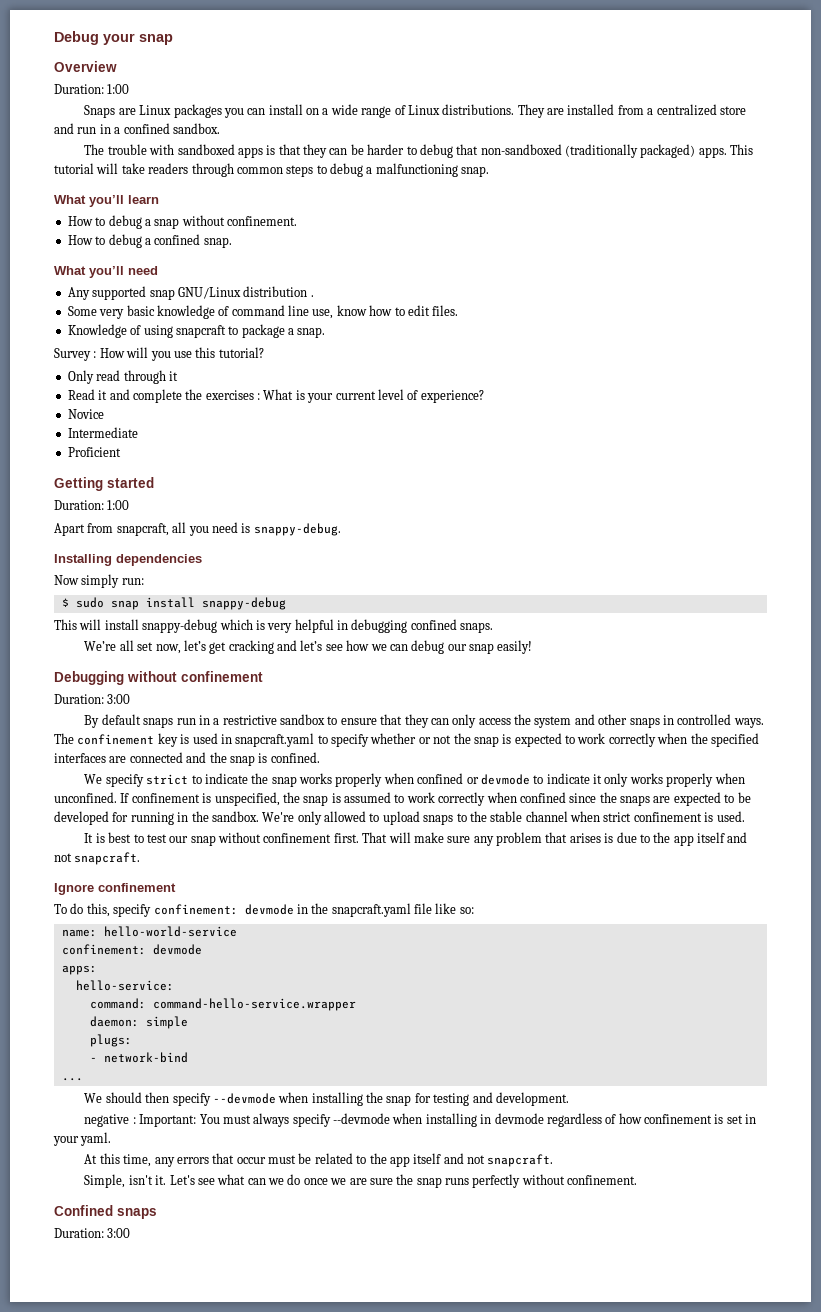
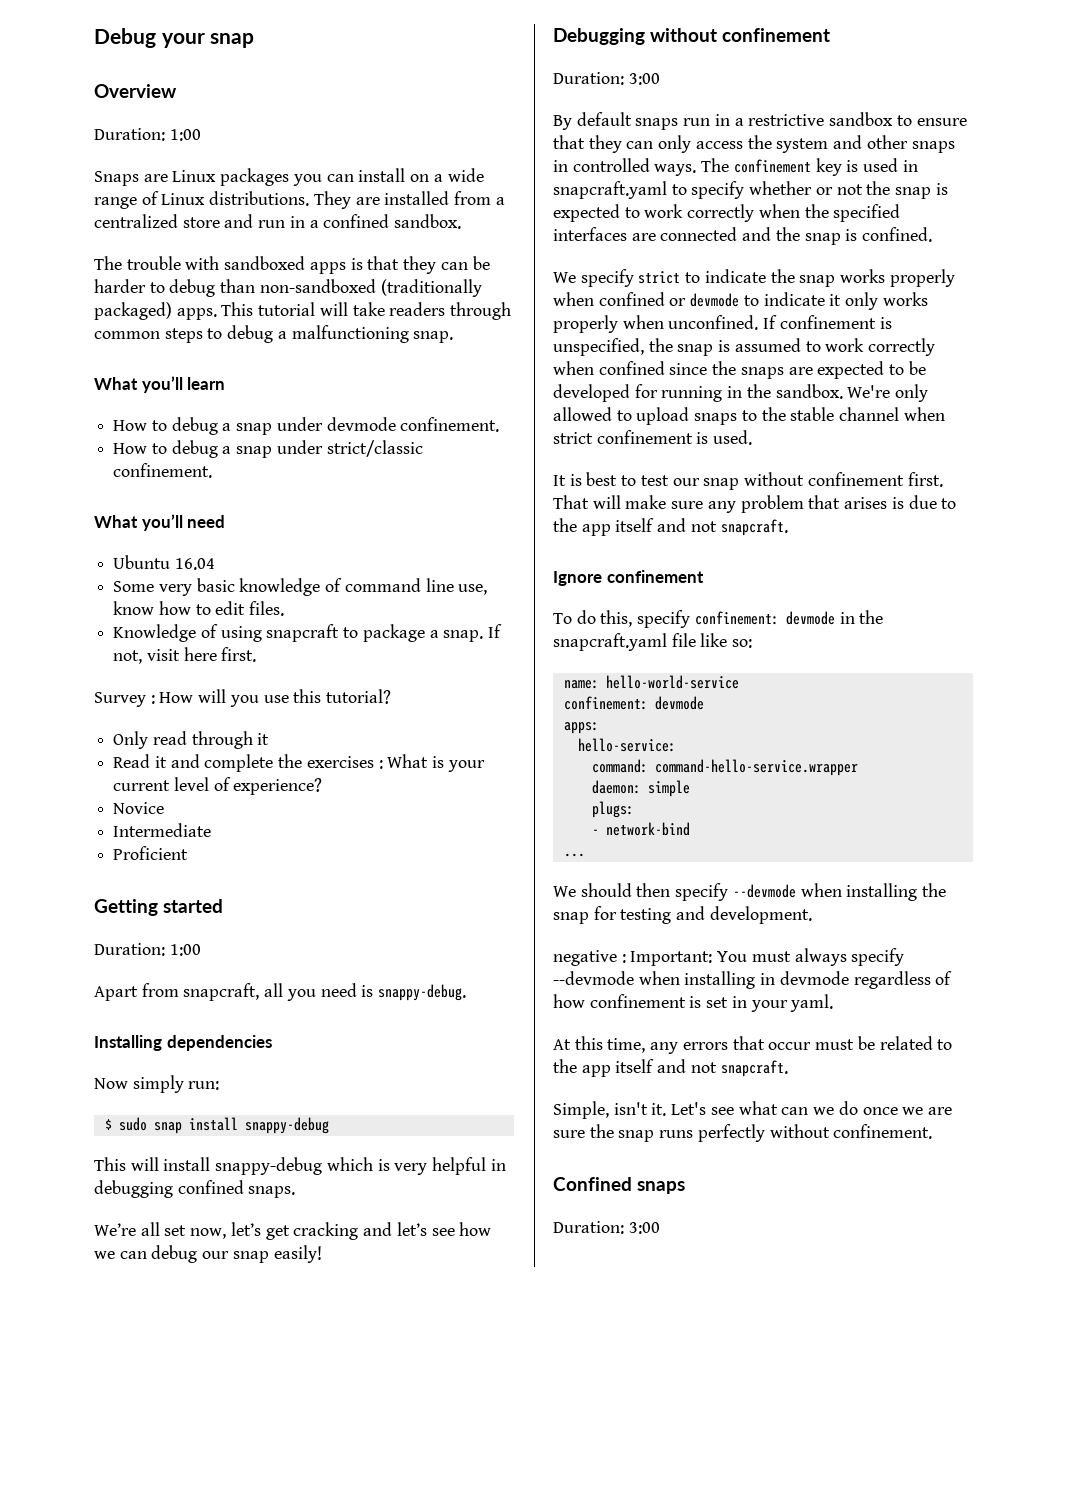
- The trouble with sandboxed apps is that they can be harder to debug that non-sandboxed (traditionally packaged) apps.
+ The trouble with sandboxed apps is that they can be harder to debug than non-sandboxed (traditionally packaged) apps.
- How to debug a snap without confinement.
+ How to debug a snap under devmode confinement.
- How to debug a confined snap.
+ How to debug a snap under strict/classic confinement.
- Any supported snap GNU/Linux distribution .
+ Ubuntu 16.04
+ If not, visit here first.

